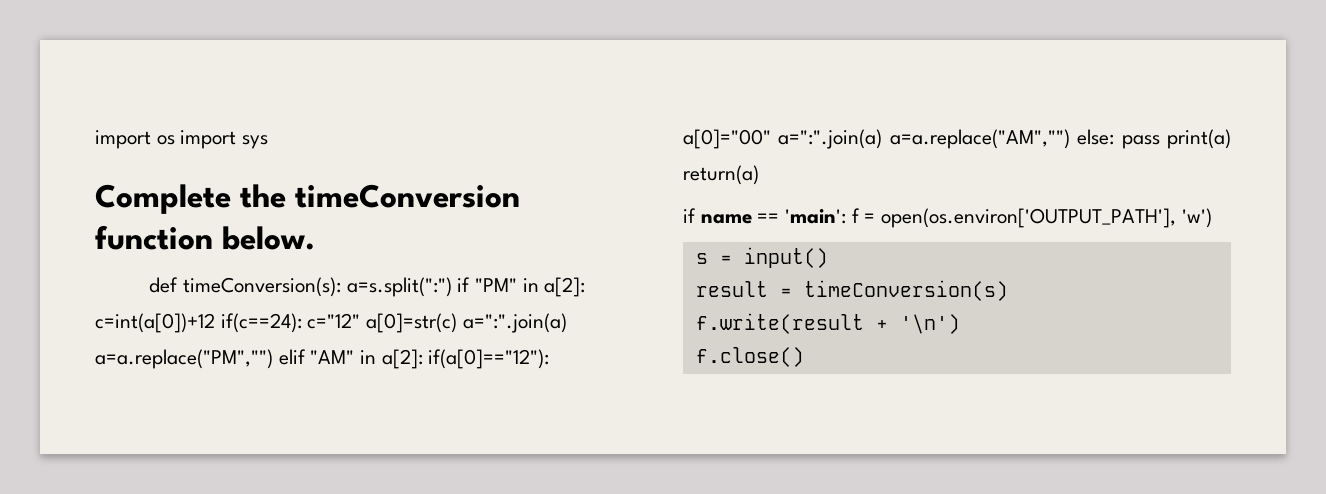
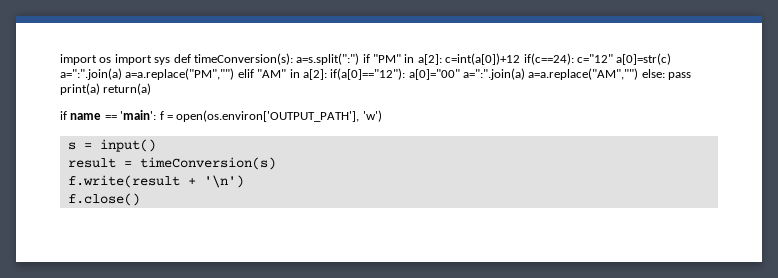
- import os import sys
- Complete the timeConversion function below.
- def timeConversion(s): a=s.split(":") if "PM" in a[2]: c=int(a[0])+12 if(c==24): c="12" a[0]=str(c) a=":".join(a) a=a.replace("PM","") elif "AM" in a[2]: if(a[0]=="12"): a[0]="00" a=":".join(a) a=a.replace("AM","") else: pass print(a) return(a)
+ import os import sys def timeConversion(s): a=s.split(":") if "PM" in a[2]: c=int(a[0])+12 if(c==24): c="12" a[0]=str(c) a=":".join(a) a=a.replace("PM","") elif "AM" in a[2]: if(a[0]=="12"): a[0]="00" a=":".join(a) a=a.replace("AM","") else: pass print(a) return(a)

